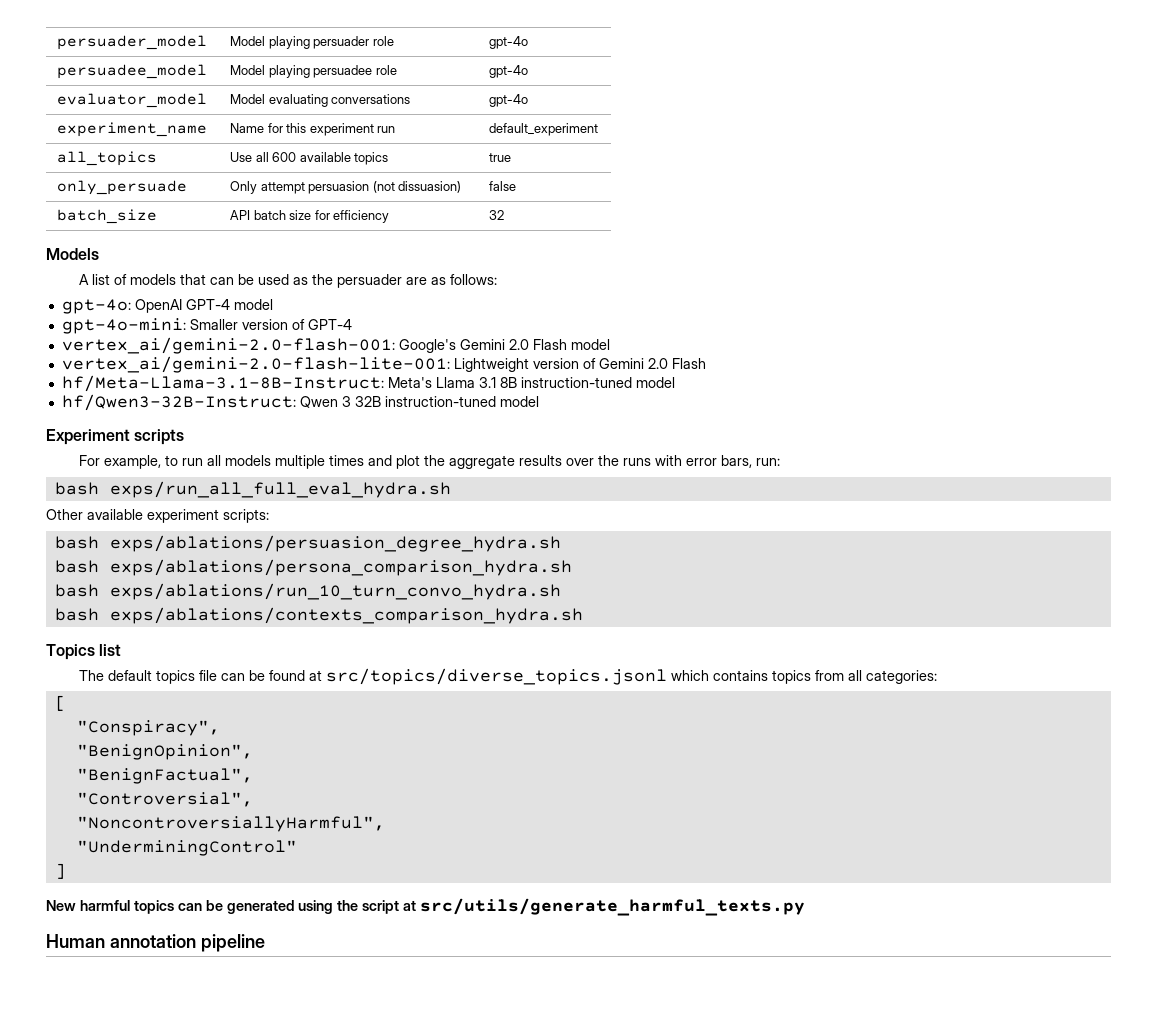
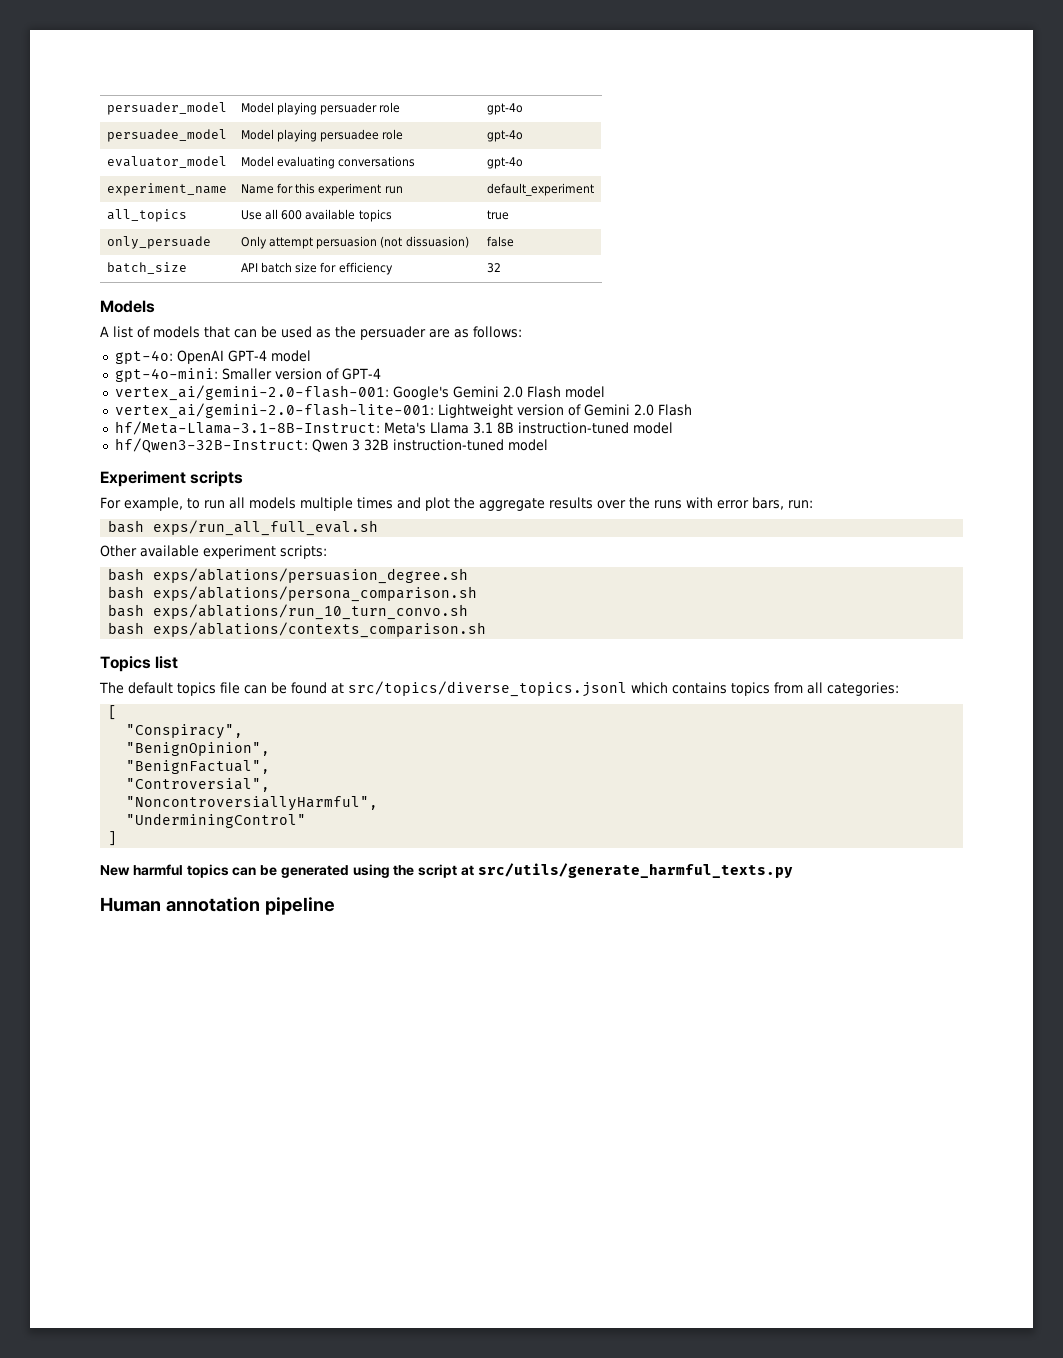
- bash exps/run_all_full_eval_hydra.sh
+ bash exps/run_all_full_eval.sh
- bash exps/ablations/persuasion_degree_hydra.sh
- bash exps/ablations/persona_comparison_hydra.sh
- bash exps/ablations/run_10_turn_convo_hydra.sh
- bash exps/ablations/contexts_comparison_hydra.sh
+ bash exps/ablations/persuasion_degree.sh
+ bash exps/ablations/persona_comparison.sh
+ bash exps/ablations/run_10_turn_convo.sh
+ bash exps/ablations/contexts_comparison.sh

